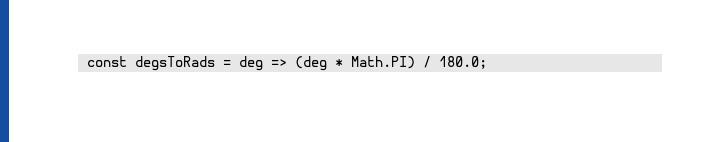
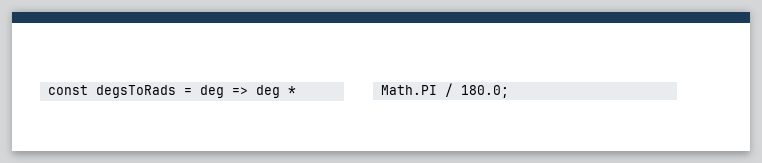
- const degsToRads = deg => (deg * Math.PI) / 180.0;
+ const degsToRads = deg => deg * Math.PI / 180.0;

